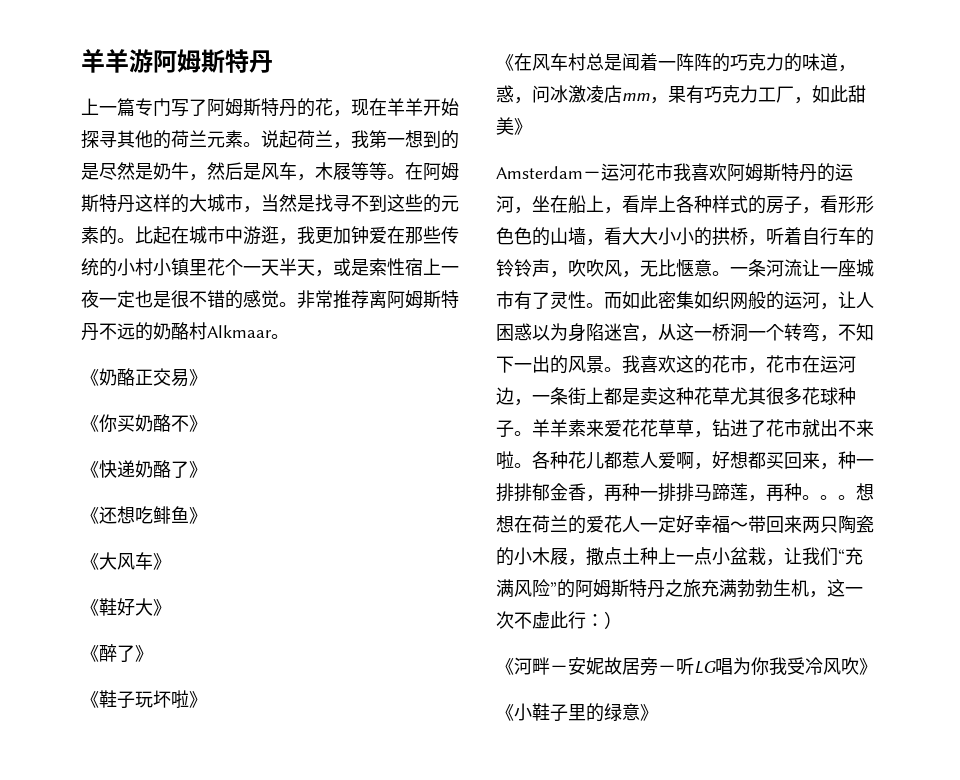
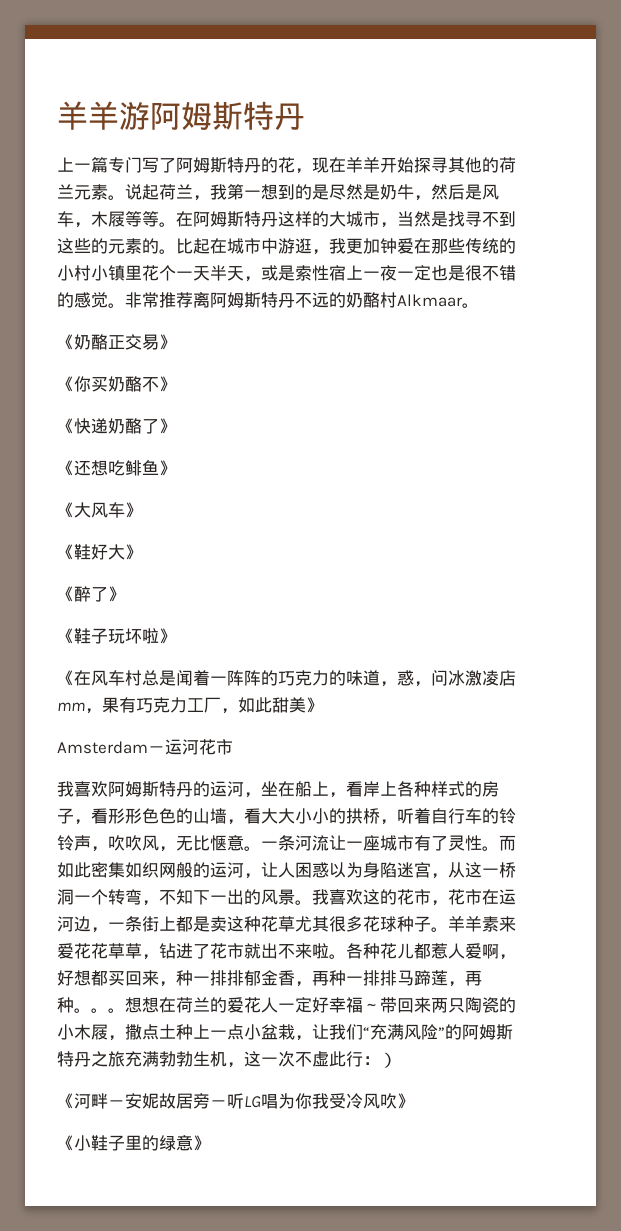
- Amsterdam－运河花市我喜欢阿姆斯特丹的运河，坐在船上，看岸上各种样式的房子，看形形色色的山墙，看大大小小的拱桥，听着自行车的铃铃声，吹吹风，无比惬意。
+ Amsterdam－运河花市
+ 我喜欢阿姆斯特丹的运河，坐在船上，看岸上各种样式的房子，看形形色色的山墙，看大大小小的拱桥，听着自行车的铃铃声，吹吹风，无比惬意。

